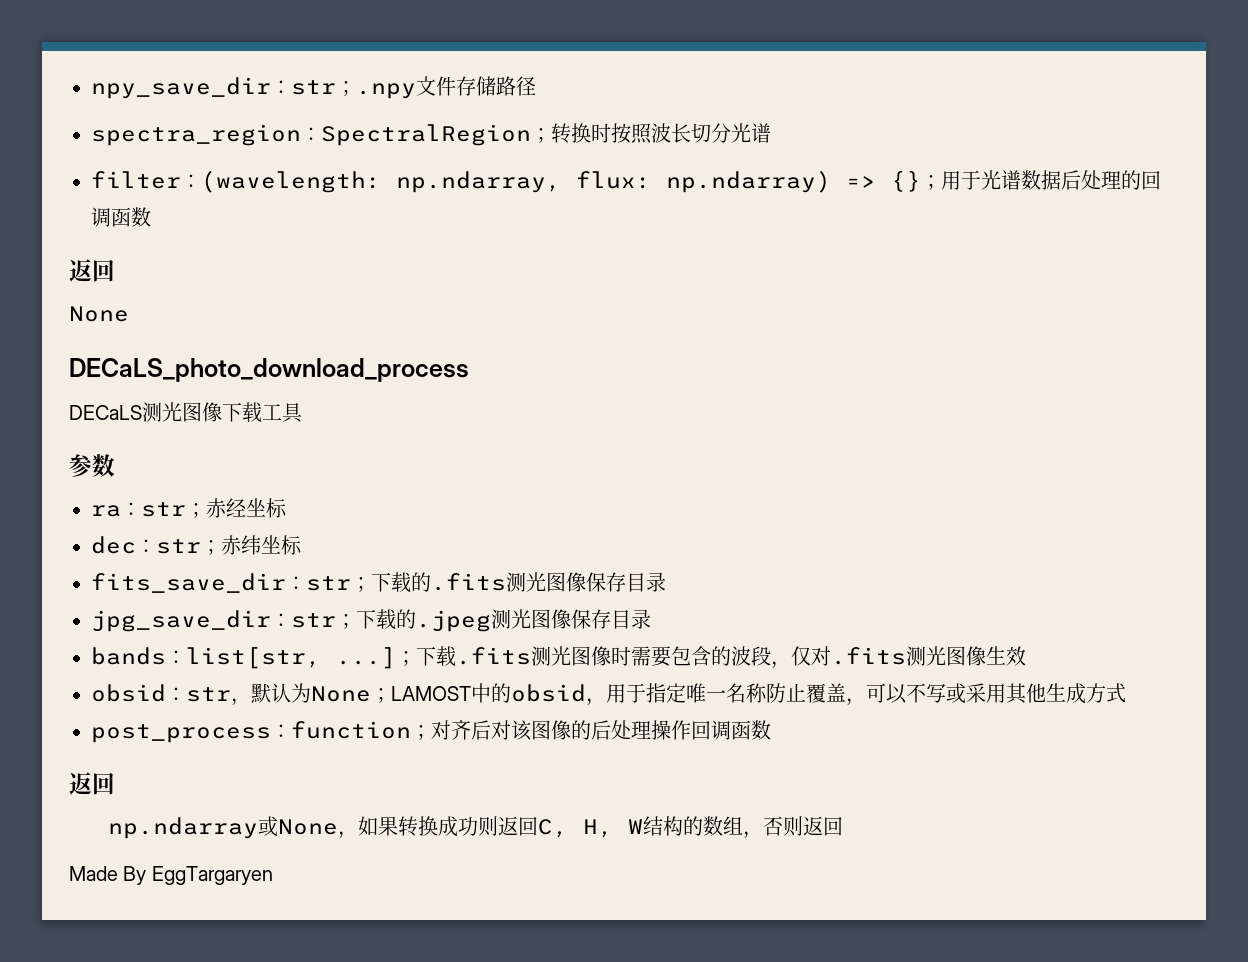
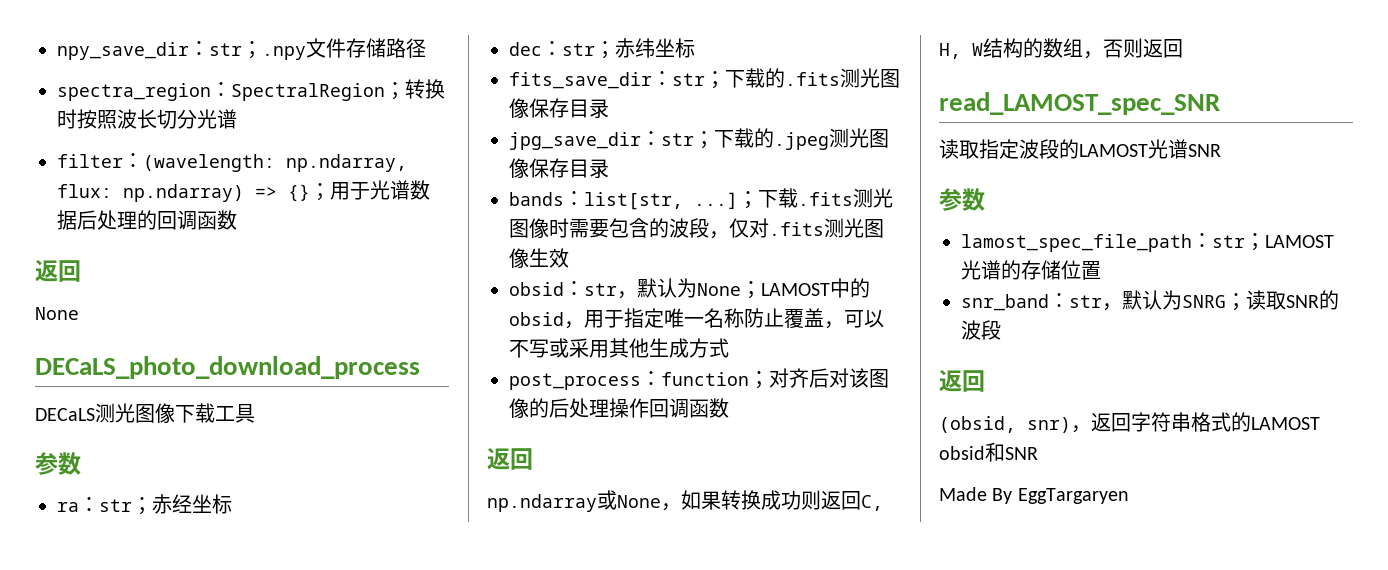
+ read_LAMOST_spec_SNR
+ 读取指定波段的LAMOST光谱SNR
+ 参数
+ lamost_spec_file_path：str；LAMOST光谱的存储位置
+ snr_band：str，默认为SNRG；读取SNR的波段
+ 返回
+ (obsid, snr)，返回字符串格式的LAMOST obsid和SNR

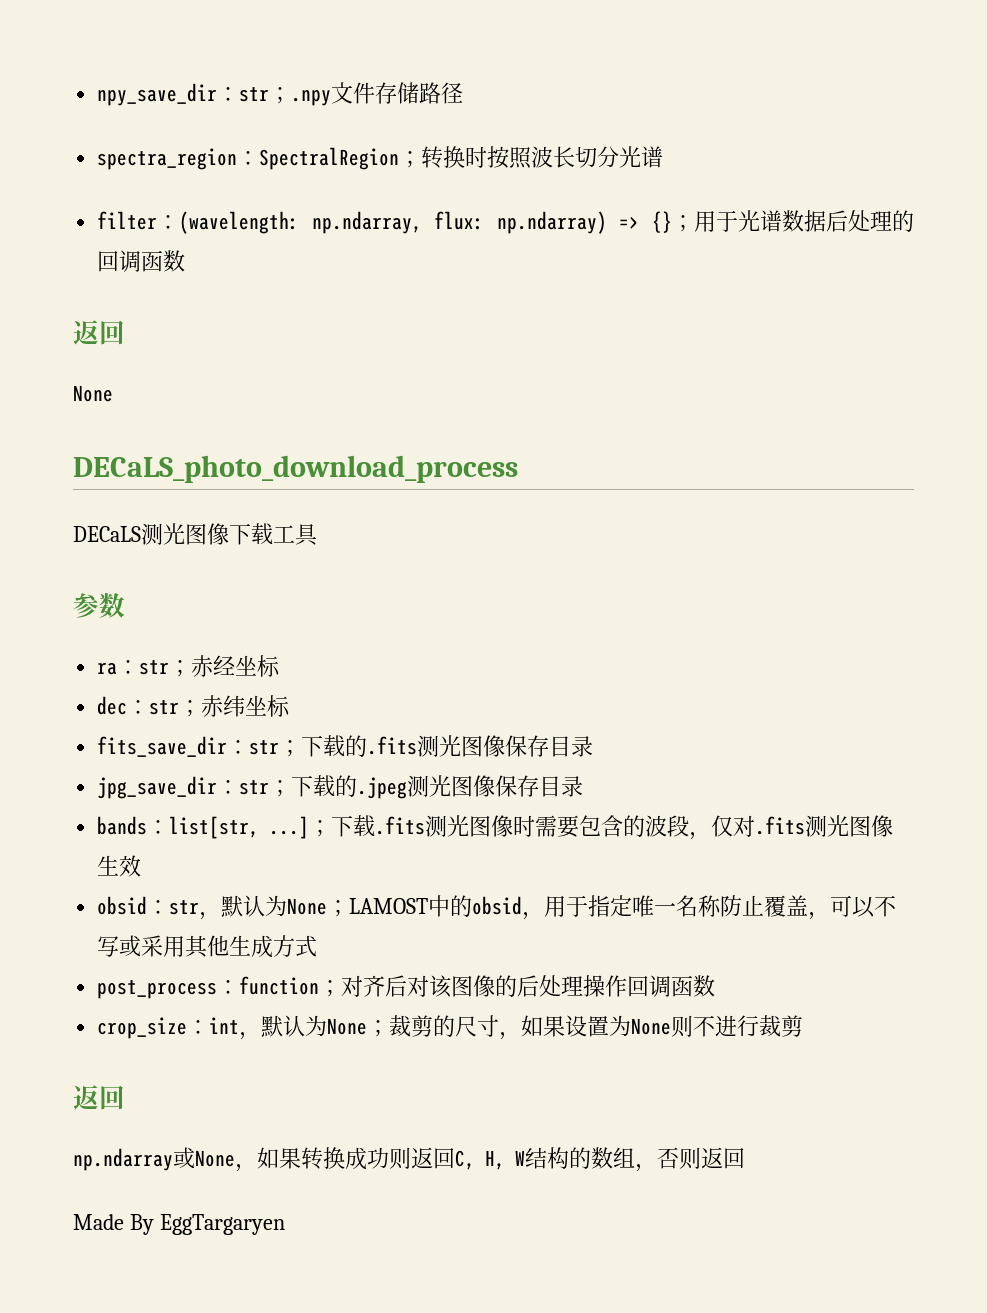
+ crop_size：int，默认为None；裁剪的尺寸，如果设置为None则不进行裁剪
- read_LAMOST_spec_SNR
- 读取指定波段的LAMOST光谱SNR
- 参数
- lamost_spec_file_path：str；LAMOST光谱的存储位置
- snr_band：str，默认为SNRG；读取SNR的波段
- 返回
- (obsid, snr)，返回字符串格式的LAMOST obsid和SNR

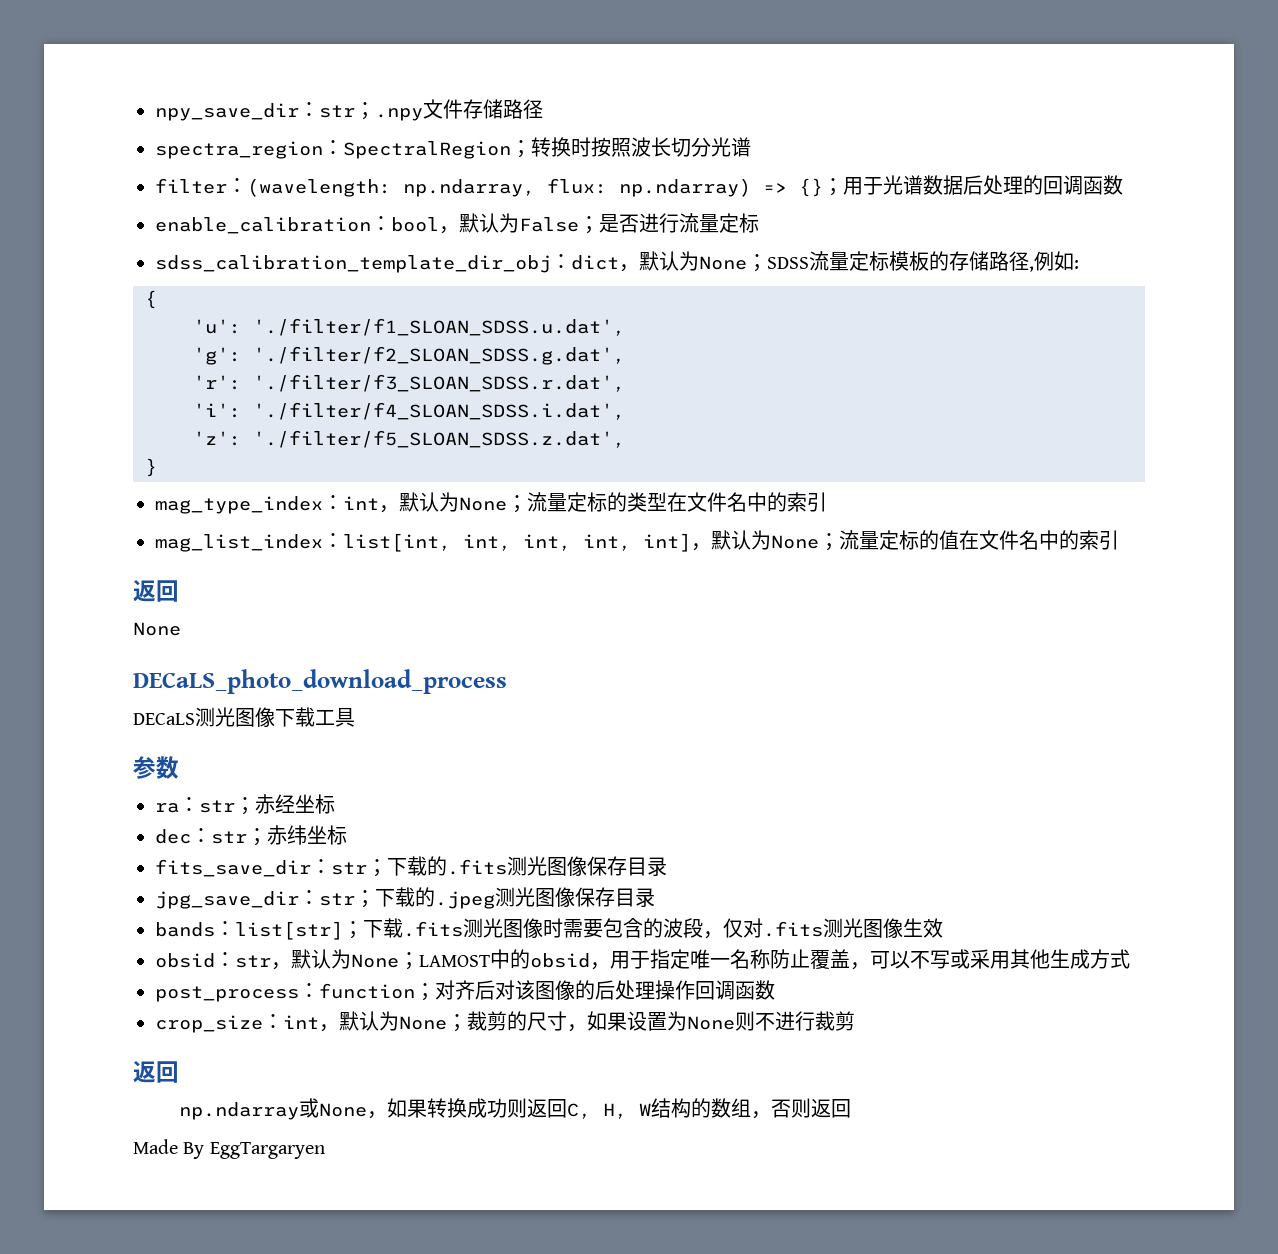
+ enable_calibration：bool，默认为False；是否进行流量定标
+ sdss_calibration_template_dir_obj：dict，默认为None；SDSS流量定标模板的存储路径,例如:
+ {
+ 'u': './filter/f1_SLOAN_SDSS.u.dat',
+ 'g': './filter/f2_SLOAN_SDSS.g.dat',
+ 'r': './filter/f3_SLOAN_SDSS.r.dat',
+ 'i': './filter/f4_SLOAN_SDSS.i.dat',
+ 'z': './filter/f5_SLOAN_SDSS.z.dat',
+ }
+ mag_type_index：int，默认为None；流量定标的类型在文件名中的索引
+ mag_list_index：list[int, int, int, int, int]，默认为None；流量定标的值在文件名中的索引
- bands：list[str, ...]；下载.fits测光图像时需要包含的波段，仅对.fits测光图像生效
+ bands：list[str]；下载.fits测光图像时需要包含的波段，仅对.fits测光图像生效

